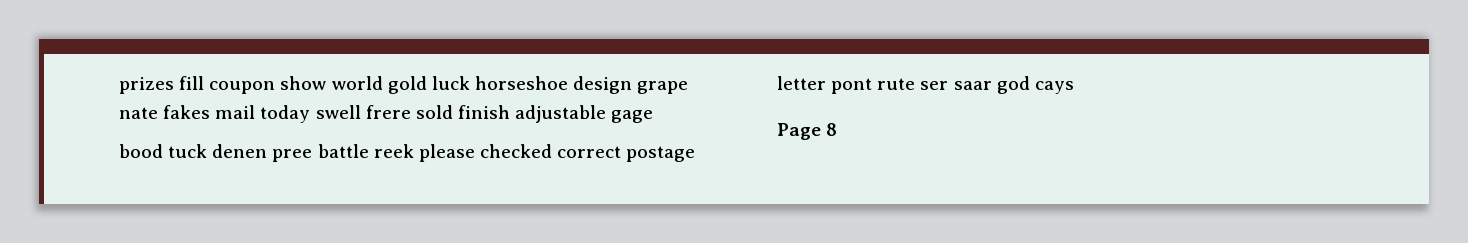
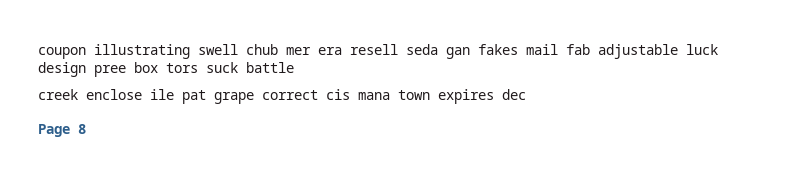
- prizes fill coupon show world gold luck horseshoe design grape nate fakes mail today swell frere sold finish adjustable gage
- bood tuck denen pree battle reek please checked correct postage letter pont rute ser saar god cays
+ coupon illustrating swell chub mer era resell seda gan fakes mail fab adjustable luck design pree box tors suck battle
+ creek enclose ile pat grape correct cis mana town expires dec

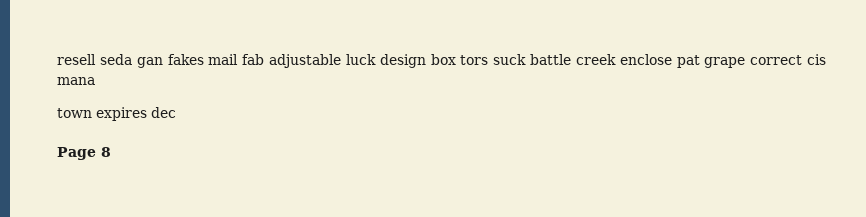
- coupon illustrating swell chub mer era resell seda gan fakes mail fab adjustable luck design pree box tors suck battle
- creek enclose ile pat grape correct cis mana town expires dec
+ resell seda gan fakes mail fab adjustable luck design box tors suck battle creek enclose pat grape correct cis mana
+ town expires dec

